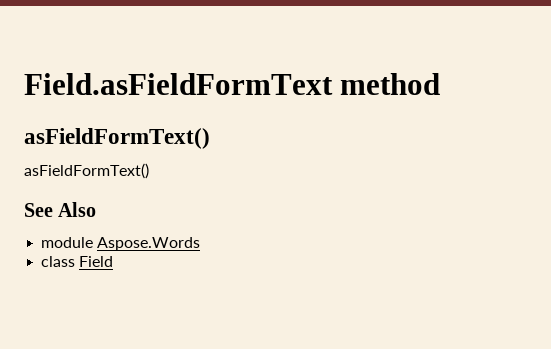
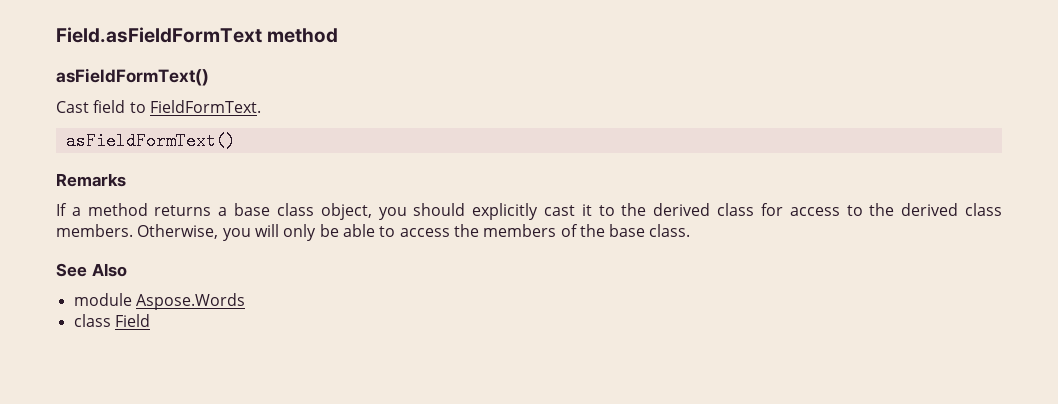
  Field.asFieldFormText method
  asFieldFormText()
+ Cast field to FieldFormText.
  asFieldFormText()
+ Remarks
+ If a method returns a base class object, you should explicitly cast it to the derived class for access to the derived class members. Otherwise, you will only be able to access the members of the base class.

